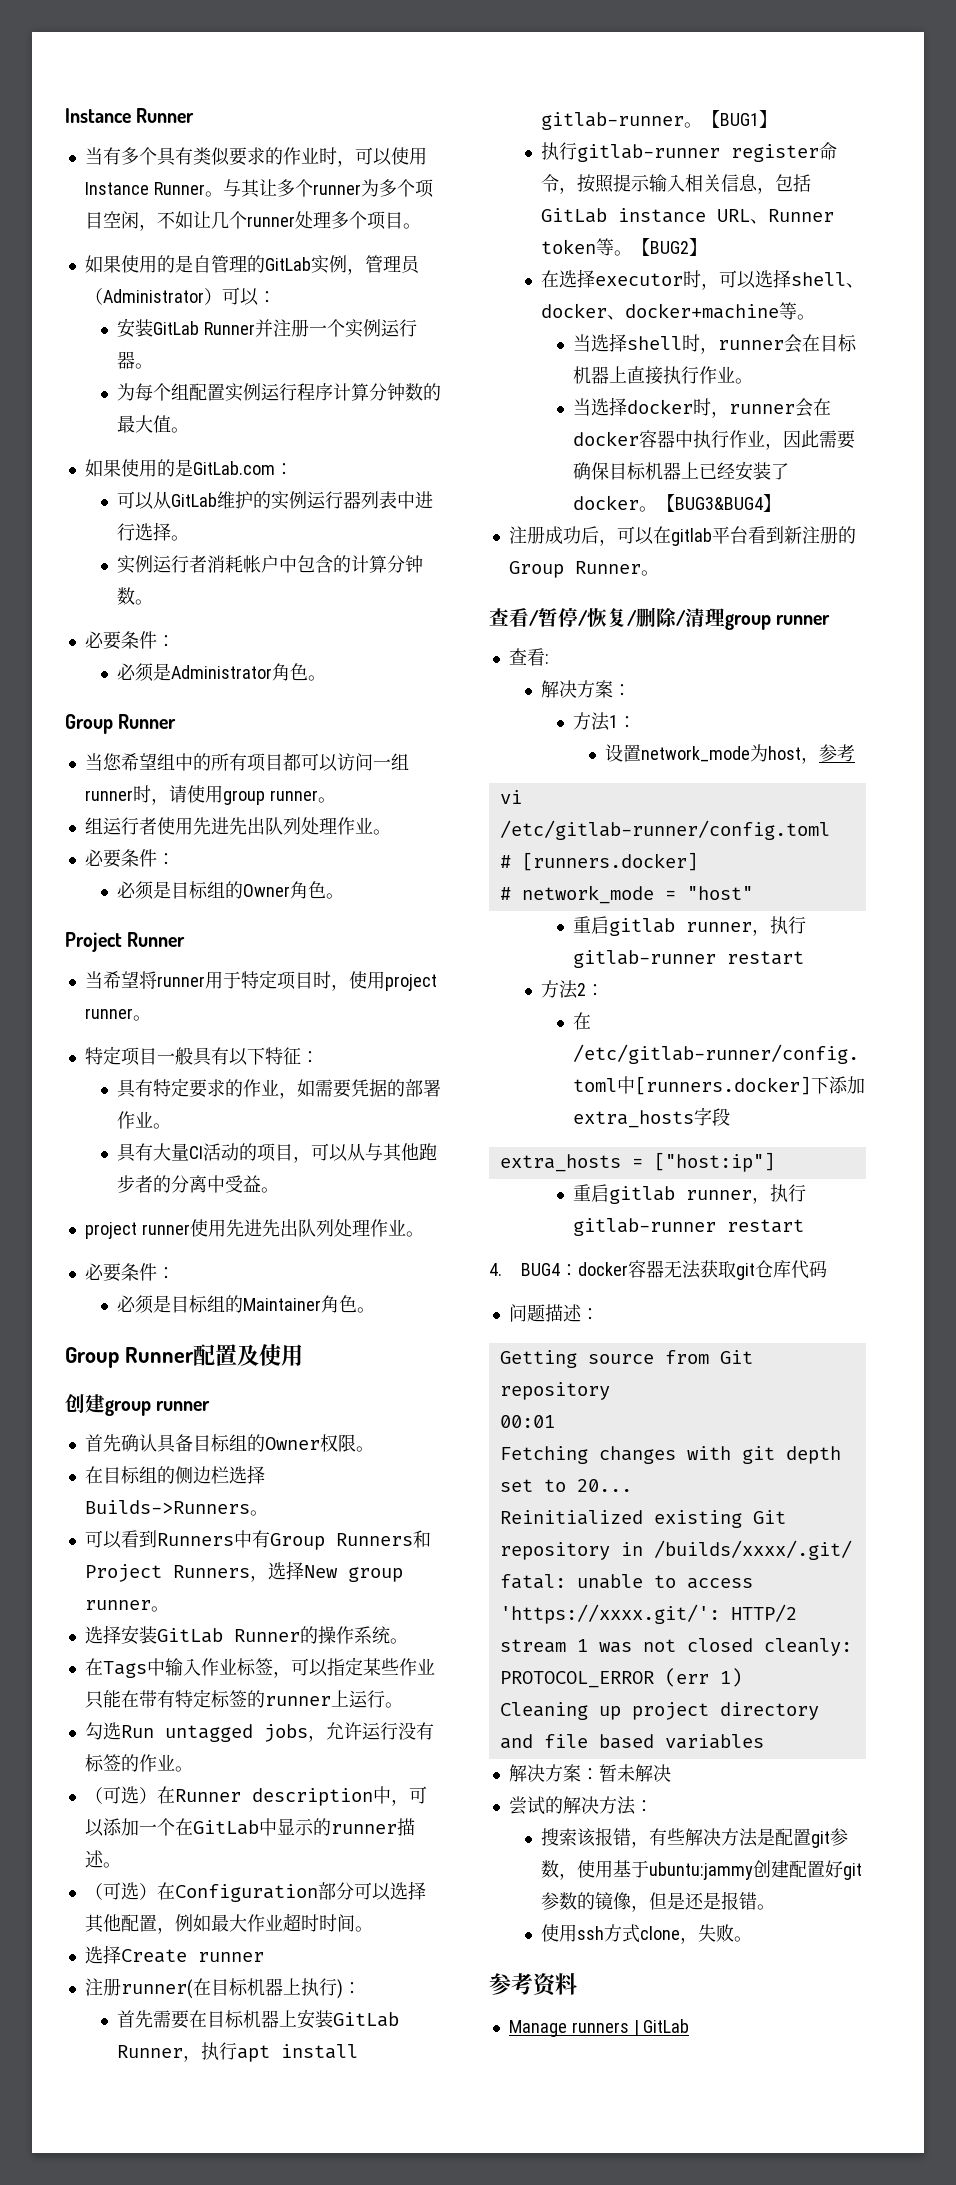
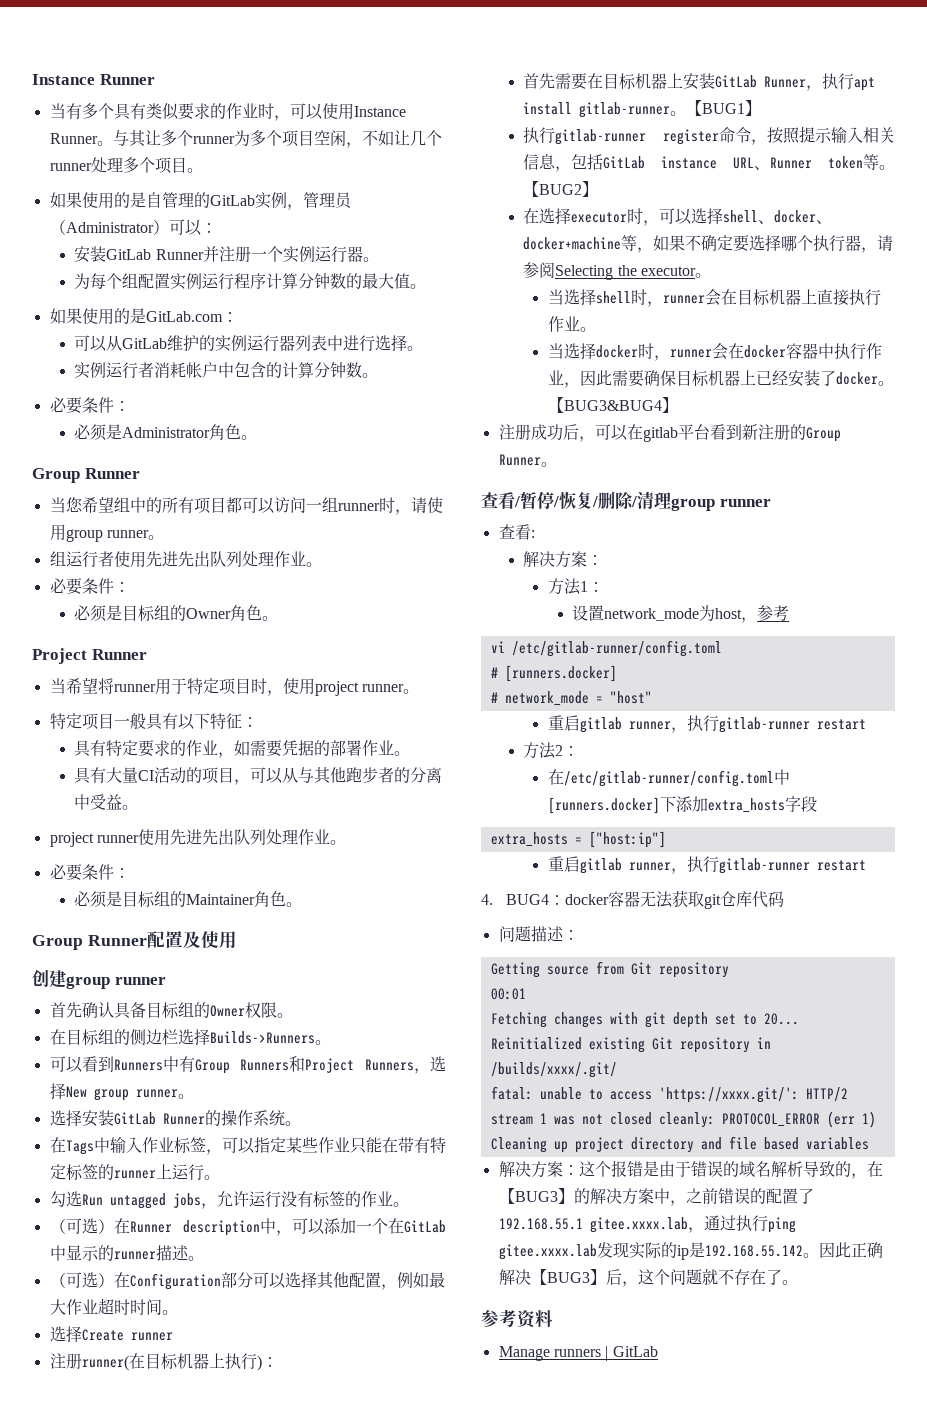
- 在选择executor时，可以选择shell、docker、docker+machine等。
+ 在选择executor时，可以选择shell、docker、docker+machine等，如果不确定要选择哪个执行器，请参阅Selecting the executor。
- 解决方案：暂未解决
- 尝试的解决方法：
- 搜索该报错，有些解决方法是配置git参数，使用基于ubuntu:jammy创建配置好git参数的镜像，但是还是报错。
- 使用ssh方式clone，失败。
+ 解决方案：这个报错是由于错误的域名解析导致的，在【BUG3】的解决方案中，之前错误的配置了192.168.55.1 gitee.xxxx.lab，通过执行ping gitee.xxxx.lab发现实际的ip是192.168.55.142。因此正确解决【BUG3】后，这个问题就不存在了。

